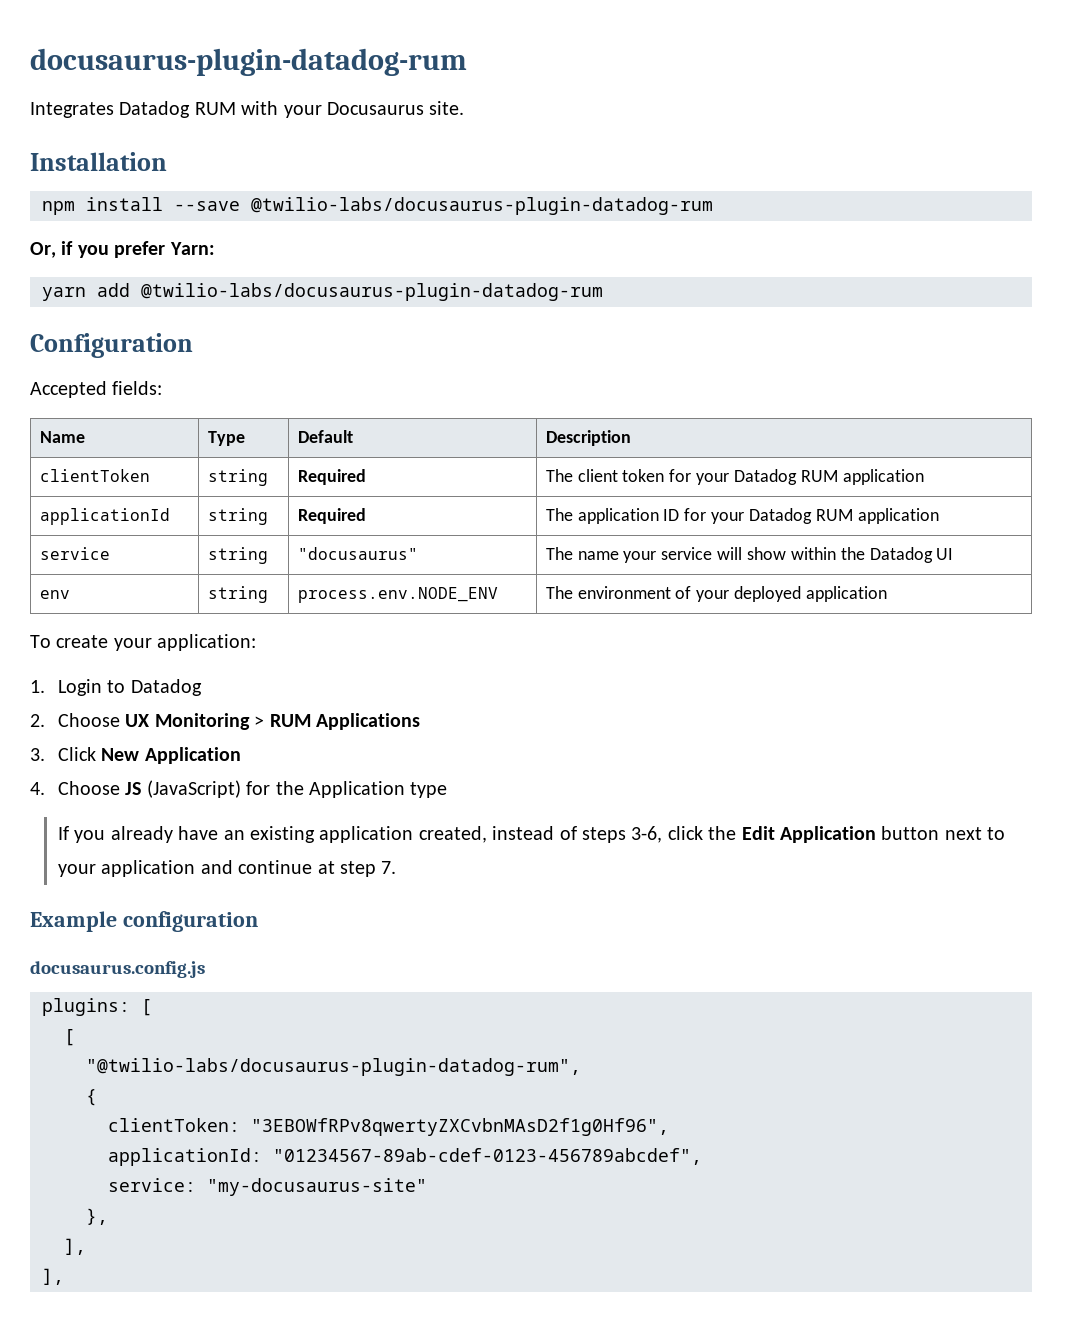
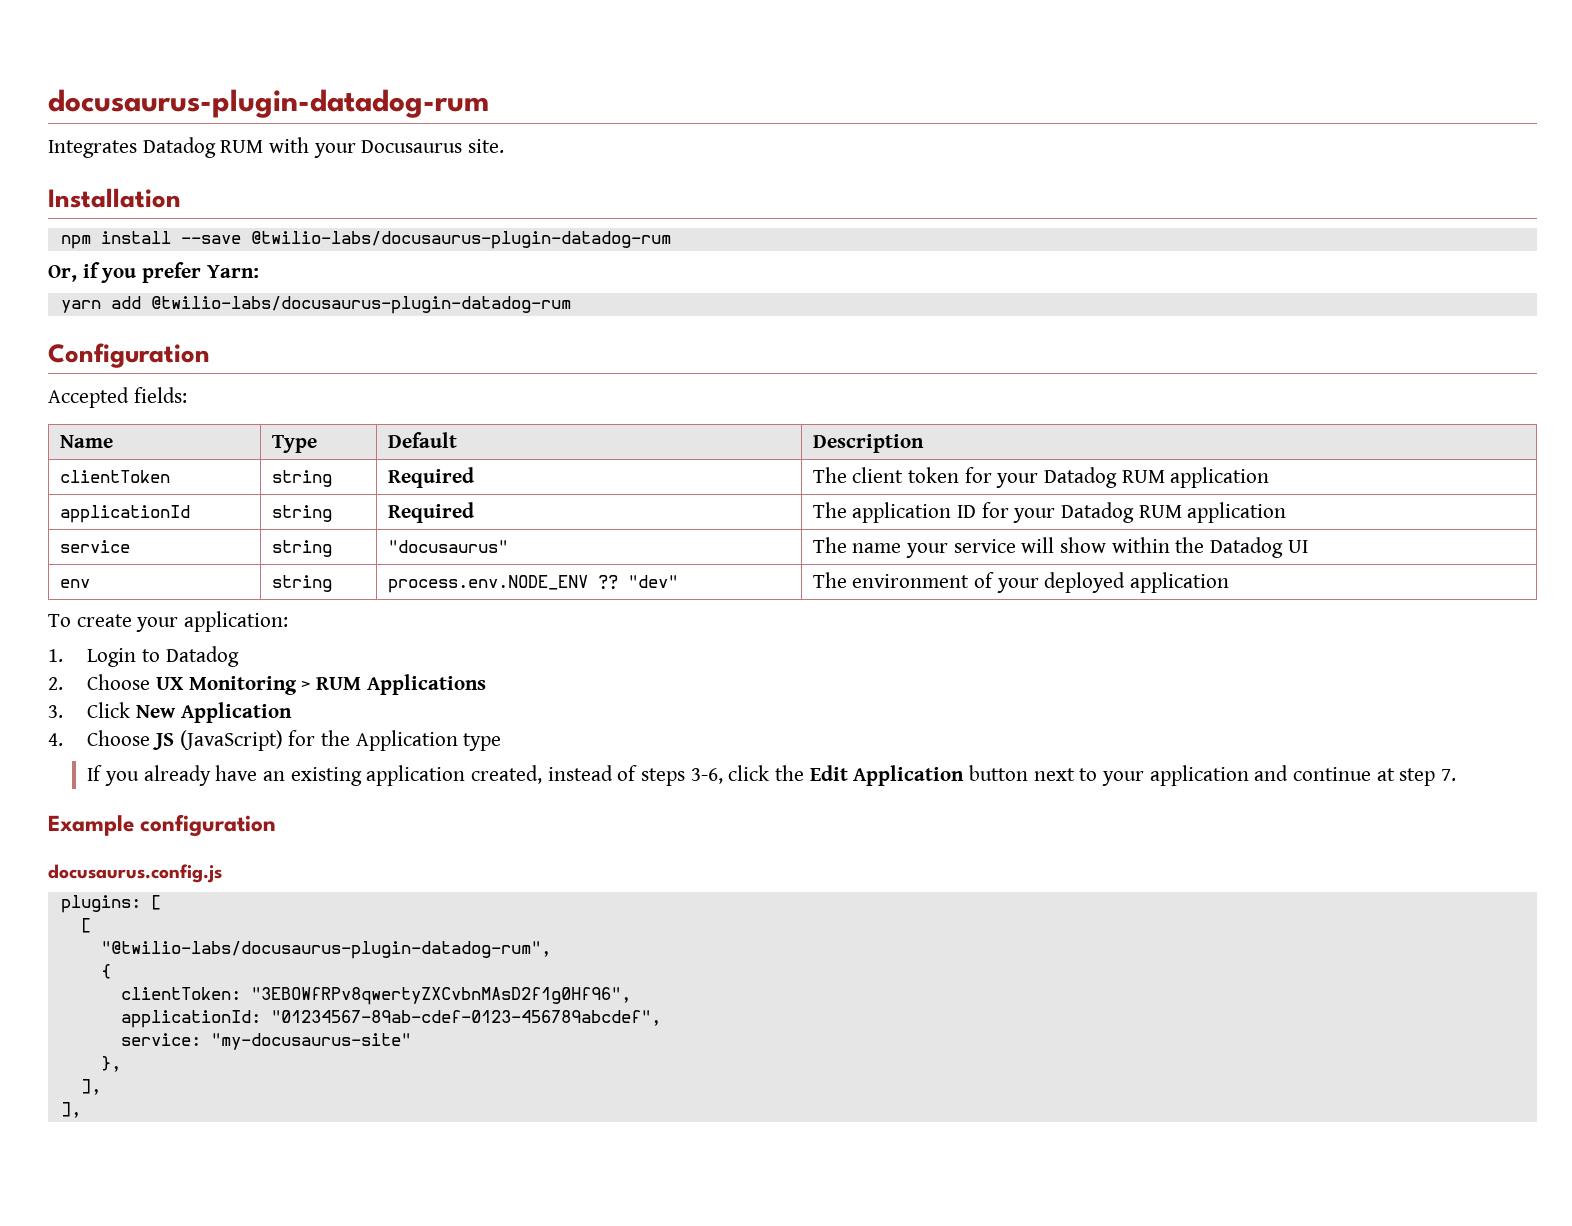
- env | string | process.env.NODE_ENV | The environment of your deployed application
+ env | string | process.env.NODE_ENV ?? "dev" | The environment of your deployed application

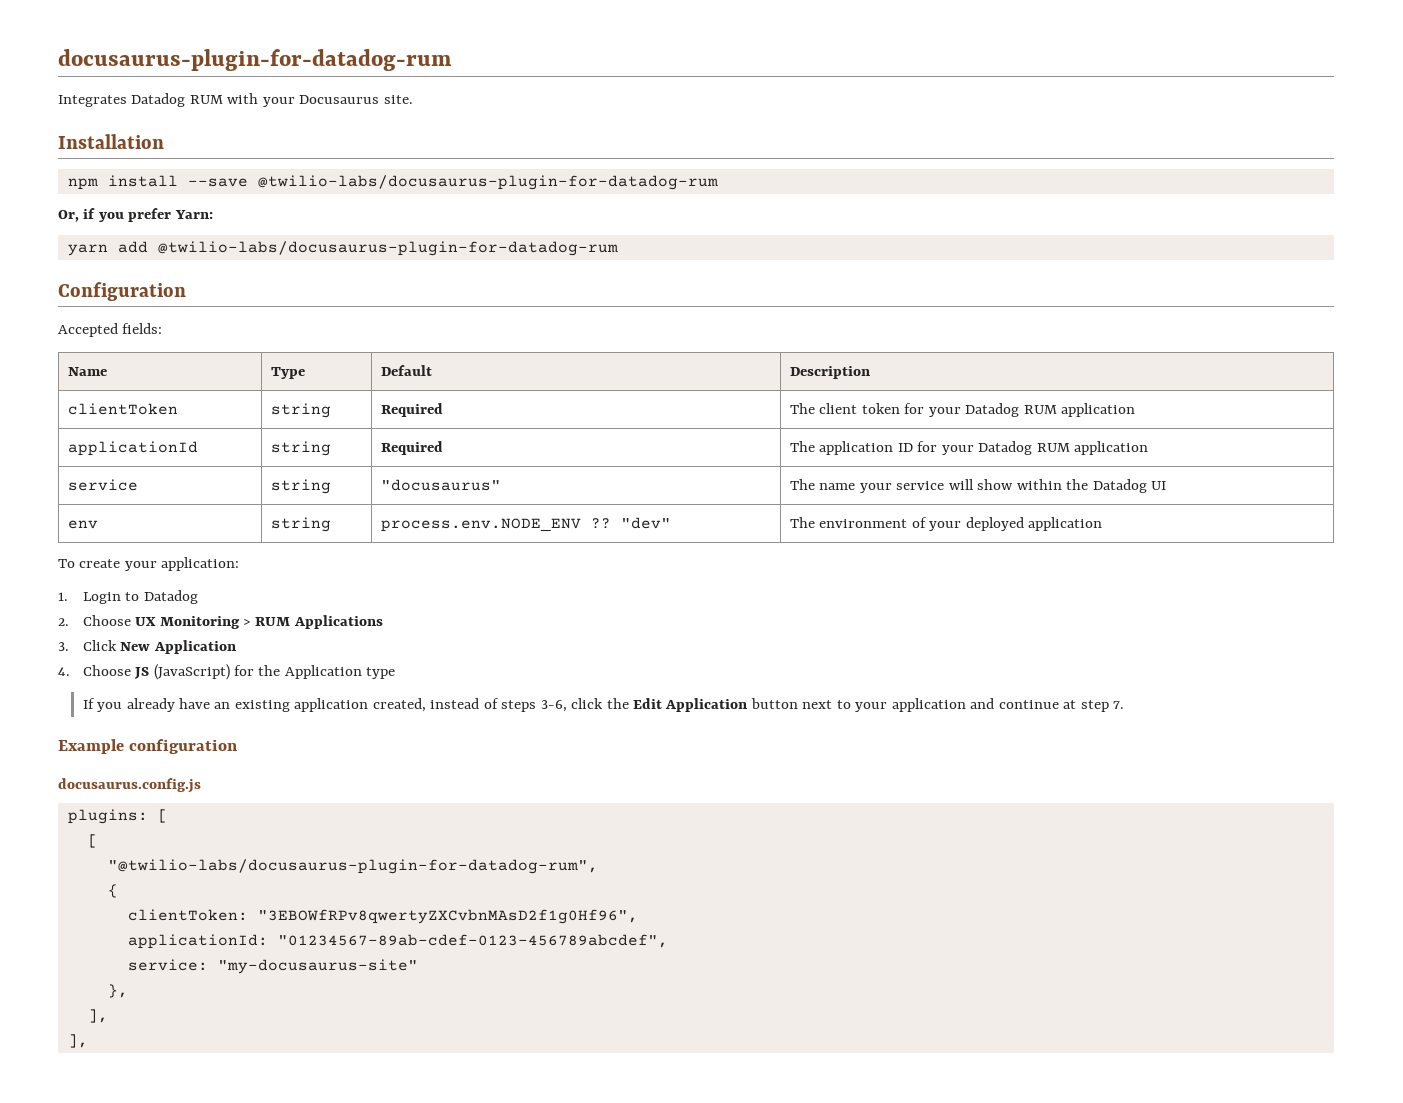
- docusaurus-plugin-datadog-rum
+ docusaurus-plugin-for-datadog-rum
- npm install --save @twilio-labs/docusaurus-plugin-datadog-rum
+ npm install --save @twilio-labs/docusaurus-plugin-for-datadog-rum
- yarn add @twilio-labs/docusaurus-plugin-datadog-rum
+ yarn add @twilio-labs/docusaurus-plugin-for-datadog-rum
- "@twilio-labs/docusaurus-plugin-datadog-rum",
+ "@twilio-labs/docusaurus-plugin-for-datadog-rum",

